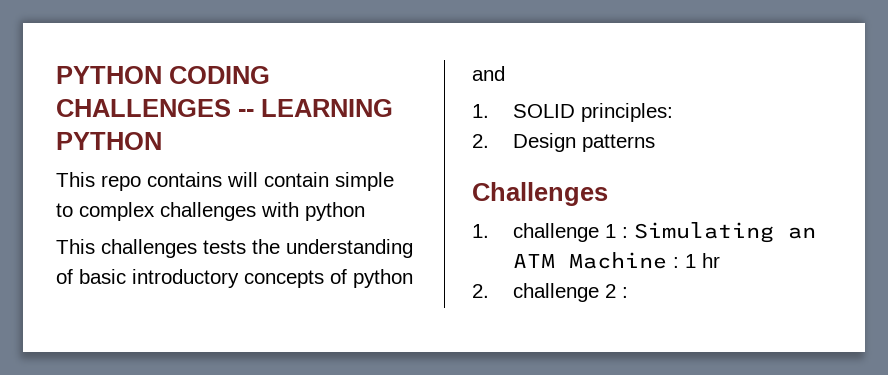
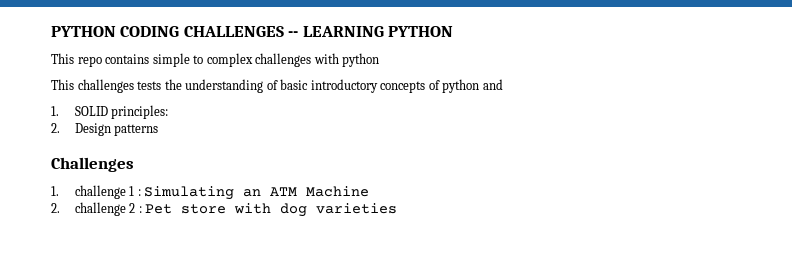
- This repo contains will contain simple to complex challenges with python
+ This repo contains simple to complex challenges with python
- 1. challenge 1 : Simulating an ATM Machine : 1 hr
+ 1. challenge 1 : Simulating an ATM Machine
- 2. challenge 2 :
+ 2. challenge 2 : Pet store with dog varieties

